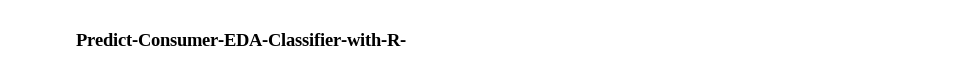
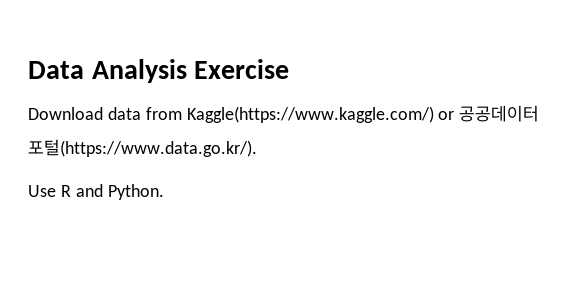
- Predict-Consumer-EDA-Classifier-with-R-
+ Data Analysis Exercise
+ Download data from Kaggle(https://www.kaggle.com/) or 공공데이터 포털(https://www.data.go.kr/).
+ Use R and Python.

